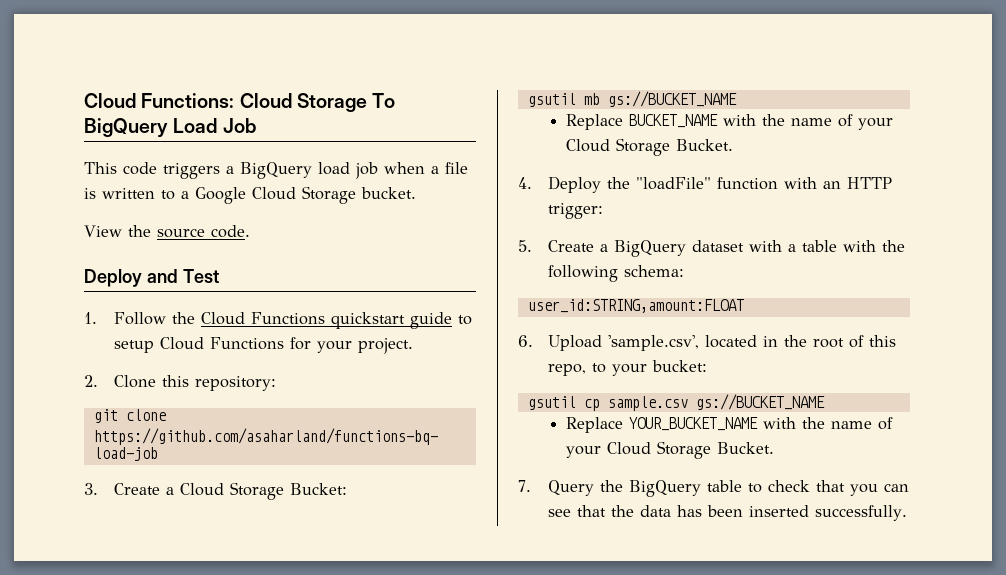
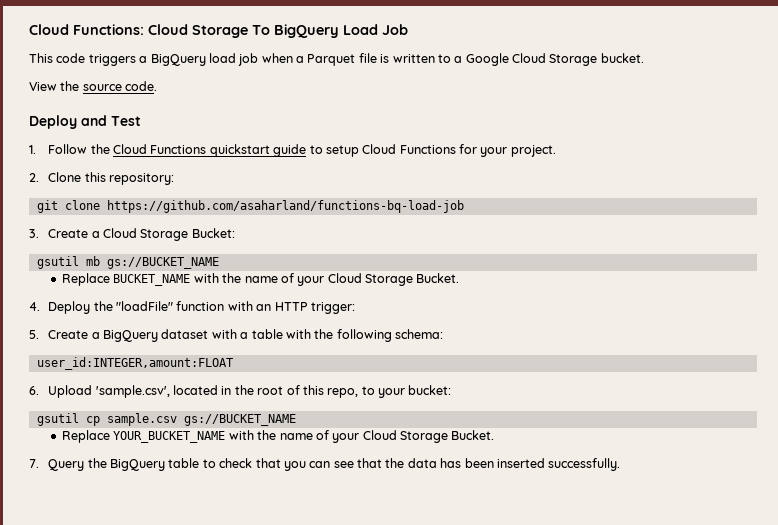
- This code triggers a BigQuery load job when a file is written to a Google Cloud Storage bucket.
+ This code triggers a BigQuery load job when a Parquet file is written to a Google Cloud Storage bucket.
- user_id:STRING,amount:FLOAT
+ user_id:INTEGER,amount:FLOAT

